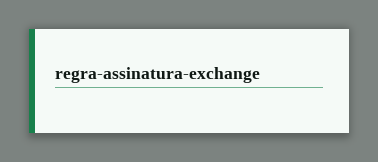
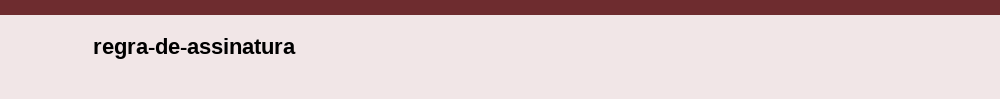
- regra-assinatura-exchange
+ regra-de-assinatura

